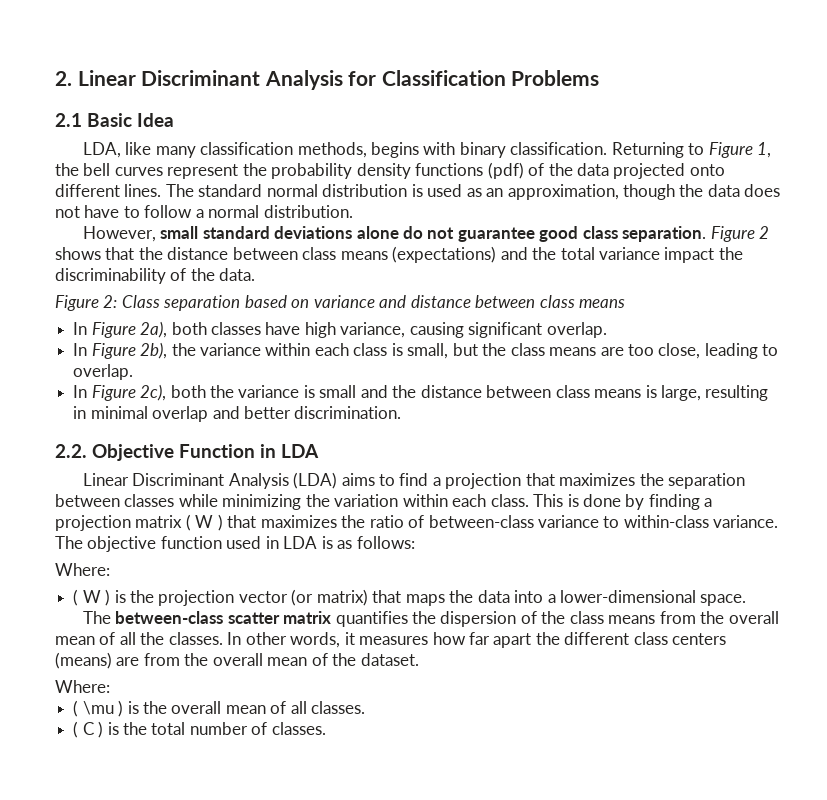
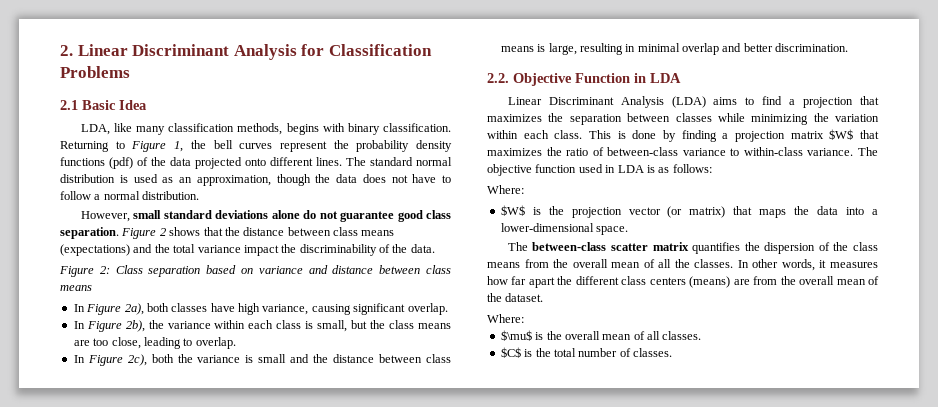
- This is done by finding a projection matrix ( W ) that maximizes the ratio of between-class variance to within-class variance.
+ This is done by finding a projection matrix $W$ that maximizes the ratio of between-class variance to within-class variance.
- ( W ) is the projection vector (or matrix) that maps the data into a lower-dimensional space.
+ $W$ is the projection vector (or matrix) that maps the data into a lower-dimensional space.
- ( \mu ) is the overall mean of all classes.
+ $\mu$ is the overall mean of all classes.
- ( C ) is the total number of classes.
+ $C$ is the total number of classes.

